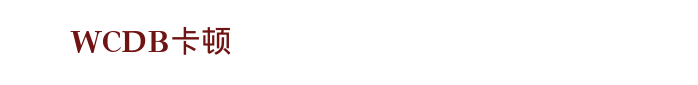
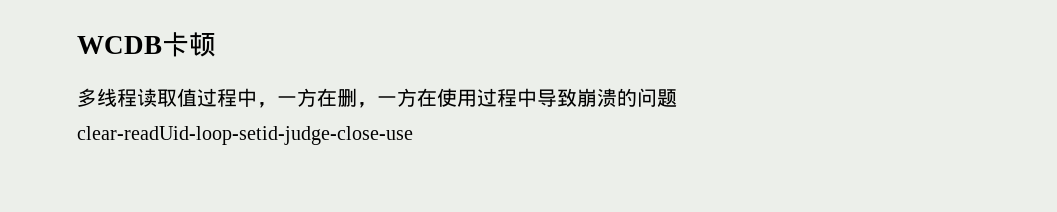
+ 多线程读取值过程中，一方在删，一方在使用过程中导致崩溃的问题clear-readUid-loop-setid-judge-close-use

